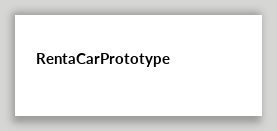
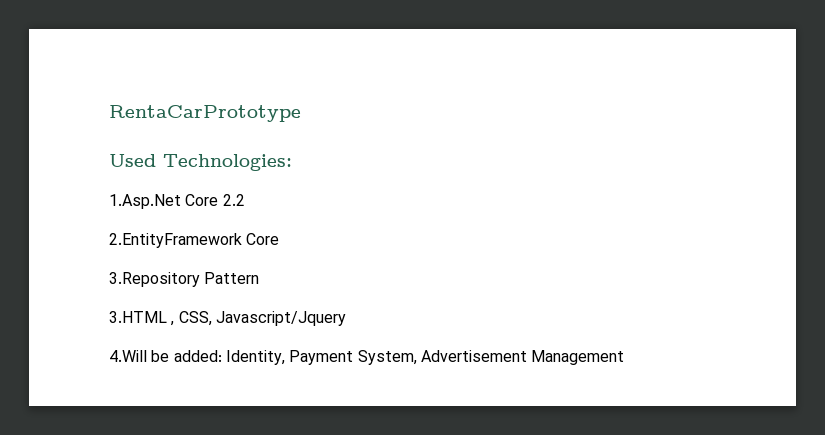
+ Used Technologies:
+ 1.Asp.Net Core 2.2
+ 2.EntityFramework Core
+ 3.Repository Pattern
+ 3.HTML , CSS, Javascript/Jquery
+ 4.Will be added: Identity, Payment System, Advertisement Management

